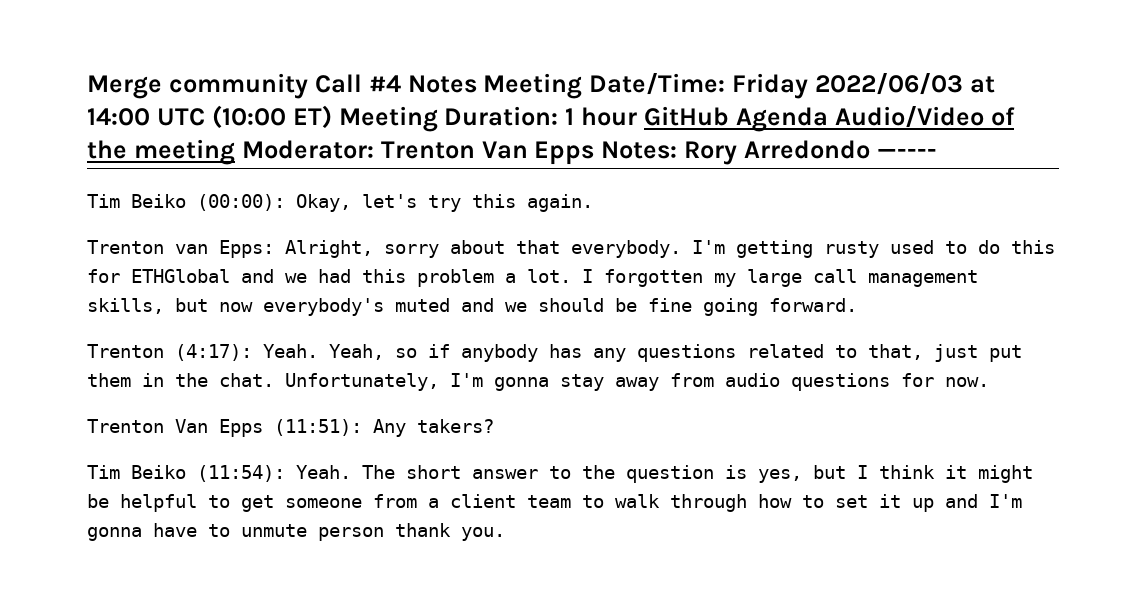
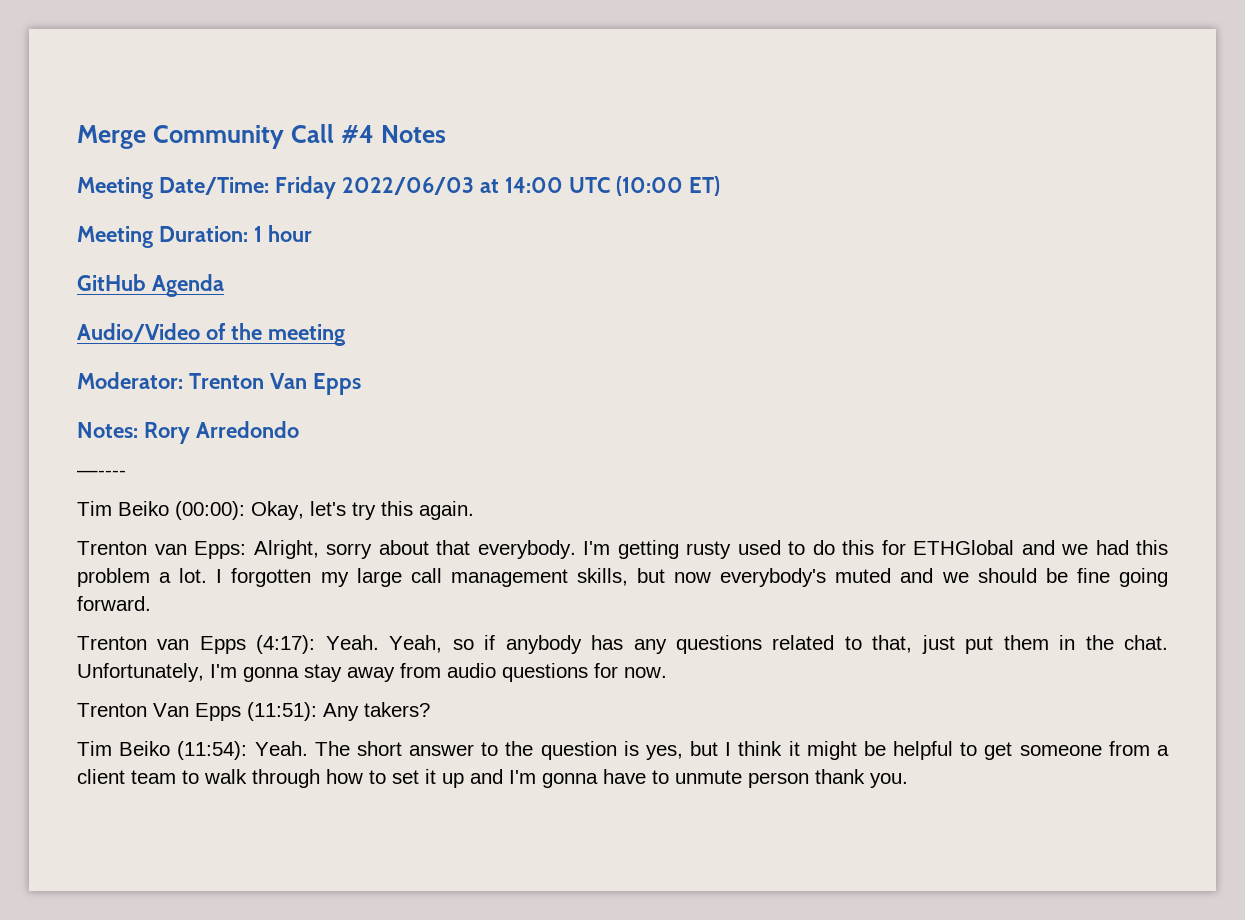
- Merge community Call #4 Notes Meeting Date/Time: Friday 2022/06/03 at 14:00 UTC (10:00 ET) Meeting Duration: 1 hour GitHub Agenda Audio/Video of the meeting Moderator: Trenton Van Epps Notes: Rory Arredondo —----
+ Merge Community Call #4 Notes
+ Meeting Date/Time: Friday 2022/06/03 at 14:00 UTC (10:00 ET)
+ Meeting Duration: 1 hour
+ GitHub Agenda
+ Audio/Video of the meeting
+ Moderator: Trenton Van Epps
+ Notes: Rory Arredondo
+ —----
- Trenton (4:17): Yeah.
+ Trenton van Epps (4:17): Yeah.

